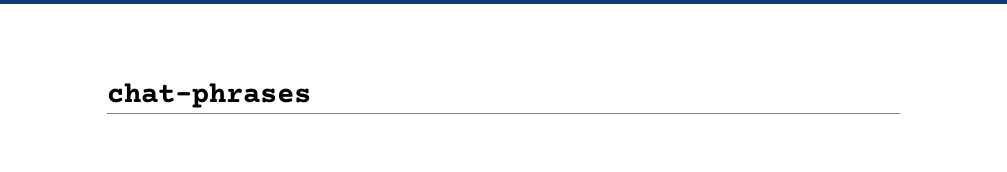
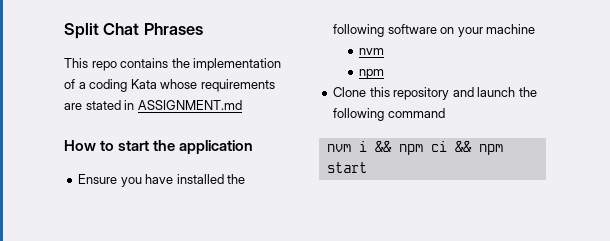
- chat-phrases
+ Split Chat Phrases
+ This repo contains the implementation of a coding Kata whose requirements are stated in ASSIGNMENT.md
+ How to start the application
+ Ensure you have installed the following software on your machine
+ nvm
+ npm
+ Clone this repository and launch the following command
+ nvm i && npm ci && npm start

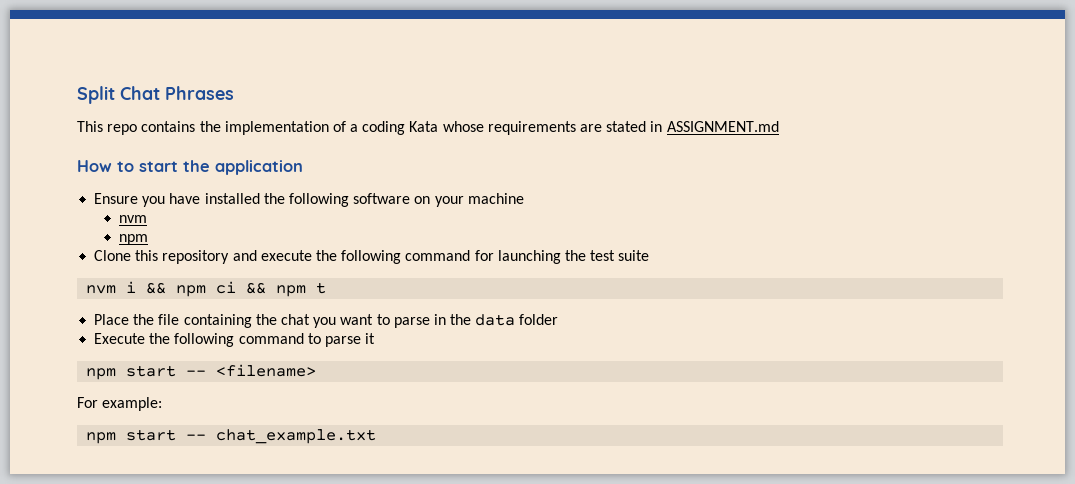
- Clone this repository and launch the following command
+ Clone this repository and execute the following command for launching the test suite
- nvm i && npm ci && npm start
+ nvm i && npm ci && npm t
+ Place the file containing the chat you want to parse in the data folder
+ Execute the following command to parse it
+ npm start -- <filename>
+ For example:
+ npm start -- chat_example.txt

